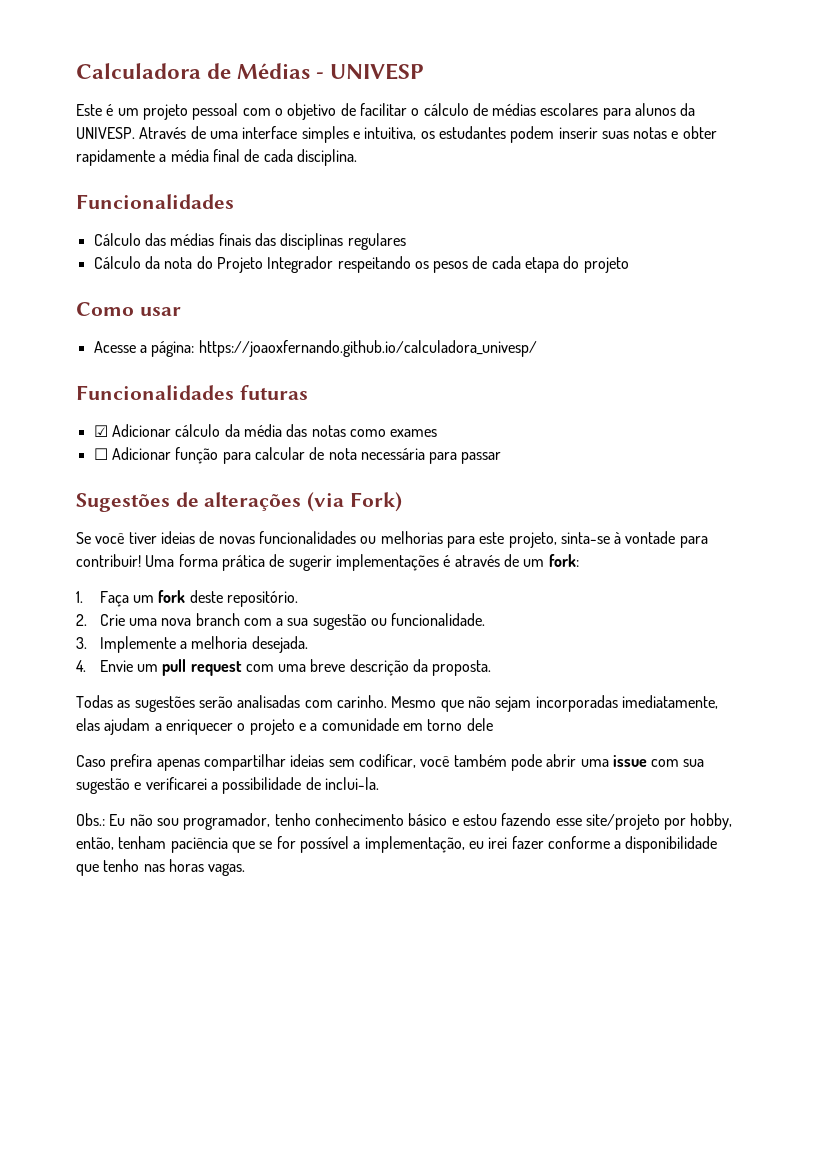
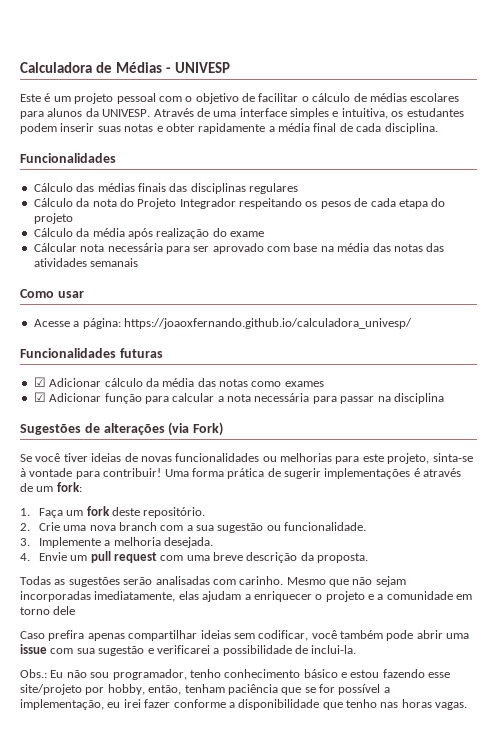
+ Cálculo da média após realização do exame
+ Cálcular nota necessária para ser aprovado com base na média das notas das atividades semanais
- ☐ Adicionar função para calcular de nota necessária para passar
+ ☑ Adicionar função para calcular a nota necessária para passar na disciplina

